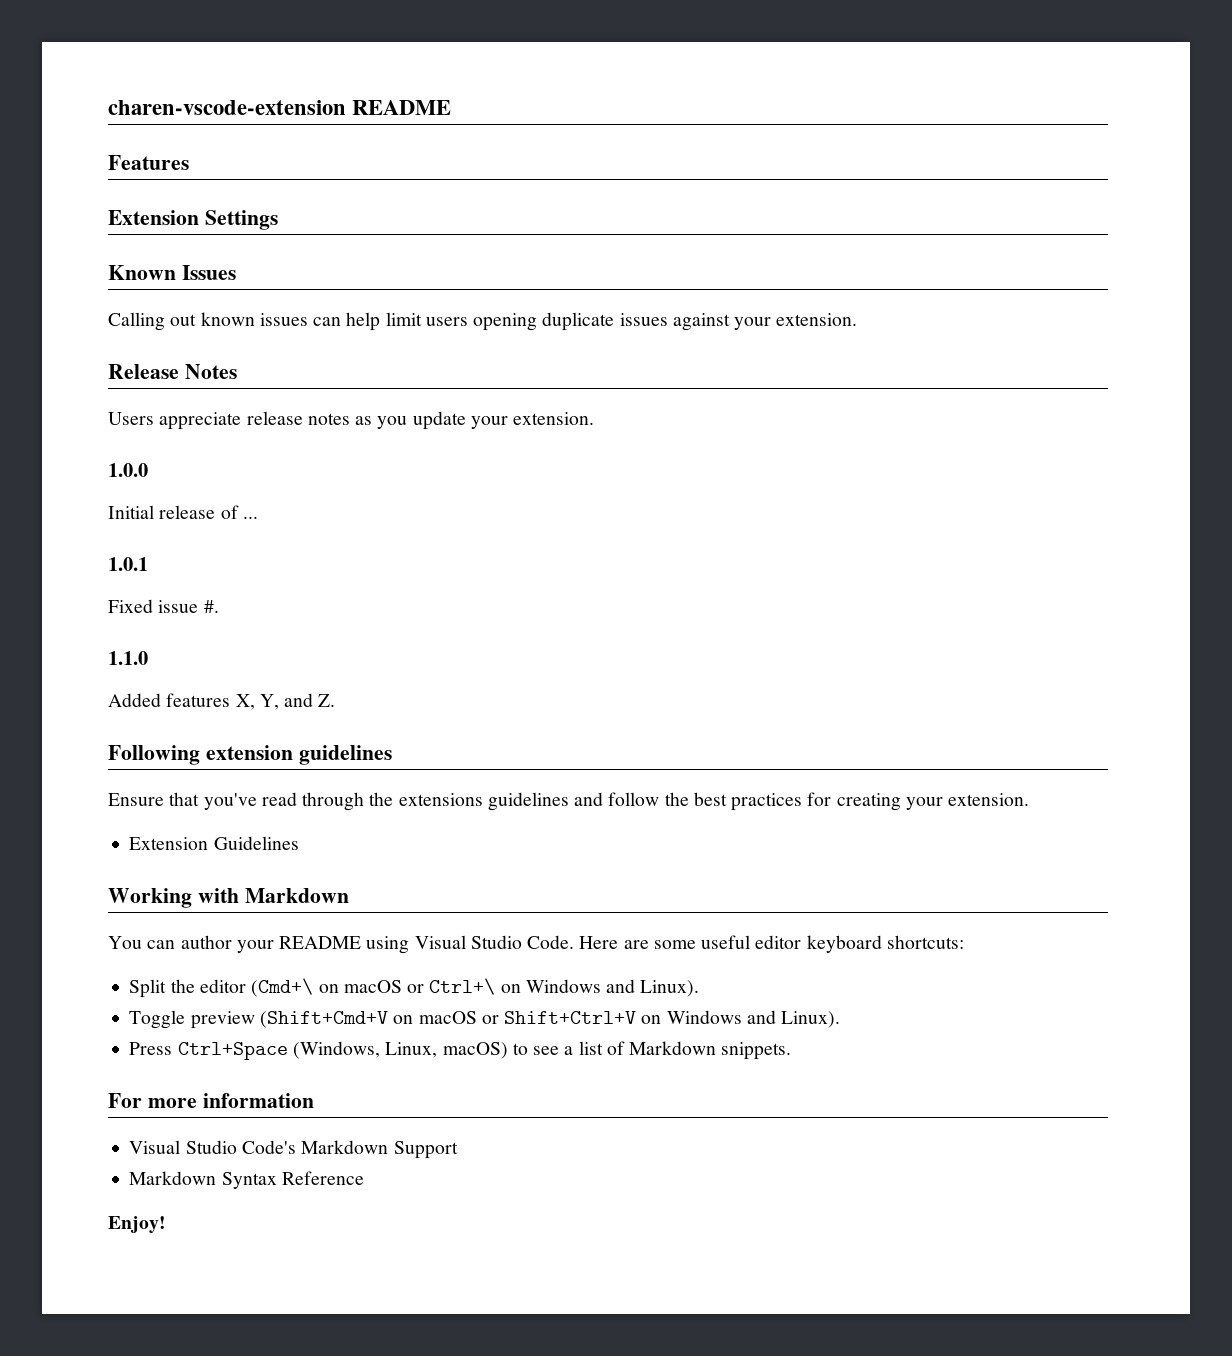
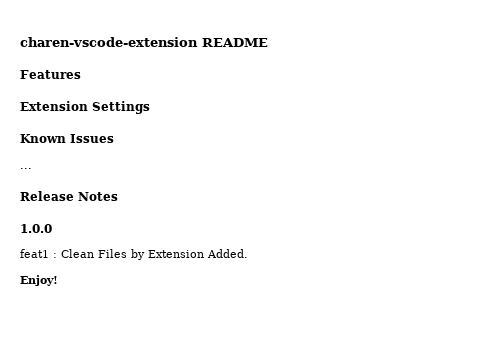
- Calling out known issues can help limit users opening duplicate issues against your extension.
+ ...
  Release Notes
- Users appreciate release notes as you update your extension.
  1.0.0
- Initial release of ...
- 1.0.1
- Fixed issue #.
- 1.1.0
- Added features X, Y, and Z.
- Following extension guidelines
- Ensure that you've read through the extensions guidelines and follow the best practices for creating your extension.
- Extension Guidelines
- Working with Markdown
- You can author your README using Visual Studio Code. Here are some useful editor keyboard shortcuts:
- Split the editor (Cmd+\ on macOS or Ctrl+\ on Windows and Linux).
- Toggle preview (Shift+Cmd+V on macOS or Shift+Ctrl+V on Windows and Linux).
- Press Ctrl+Space (Windows, Linux, macOS) to see a list of Markdown snippets.
- For more information
- Visual Studio Code's Markdown Support
- Markdown Syntax Reference
+ feat1 : Clean Files by Extension Added.

